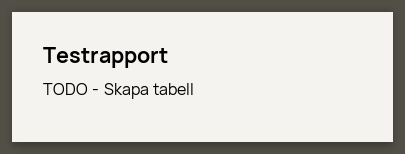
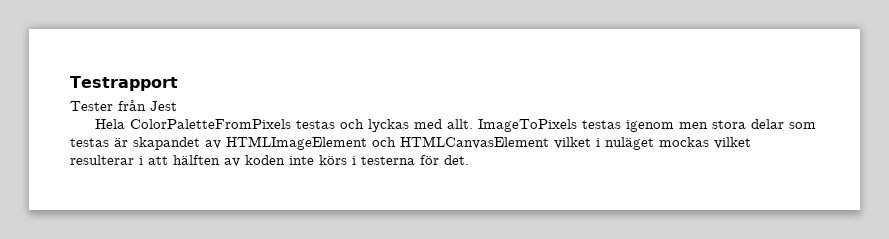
- TODO - Skapa tabell
+ Tester från Jest
+ Hela ColorPaletteFromPixels testas och lyckas med allt. ImageToPixels testas igenom men stora delar som testas är skapandet av HTMLImageElement och HTMLCanvasElement vilket i nuläget mockas vilket resulterar i att hälften av koden inte körs i testerna för det.

